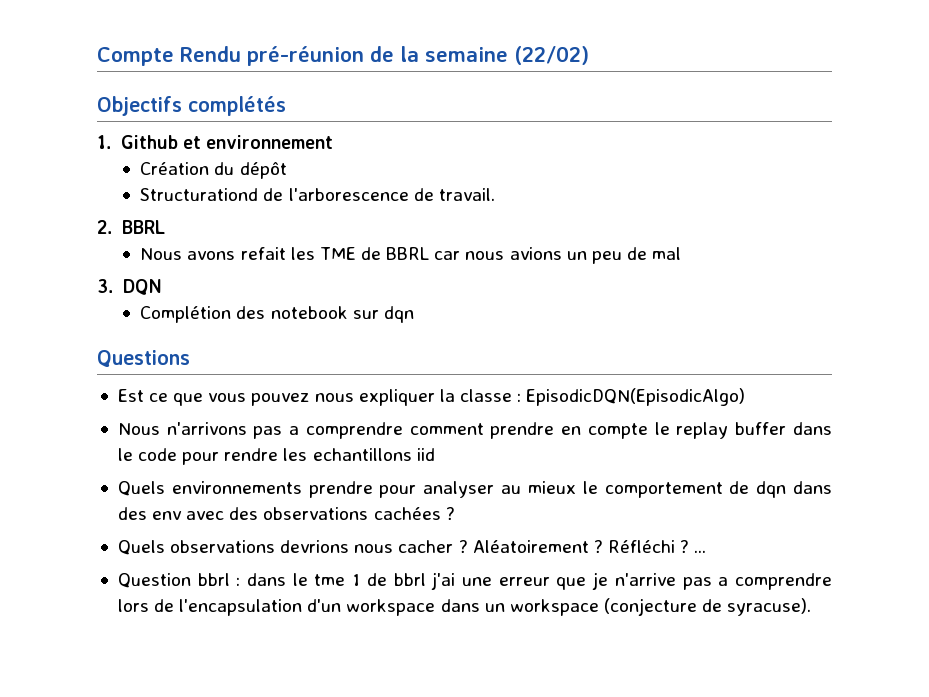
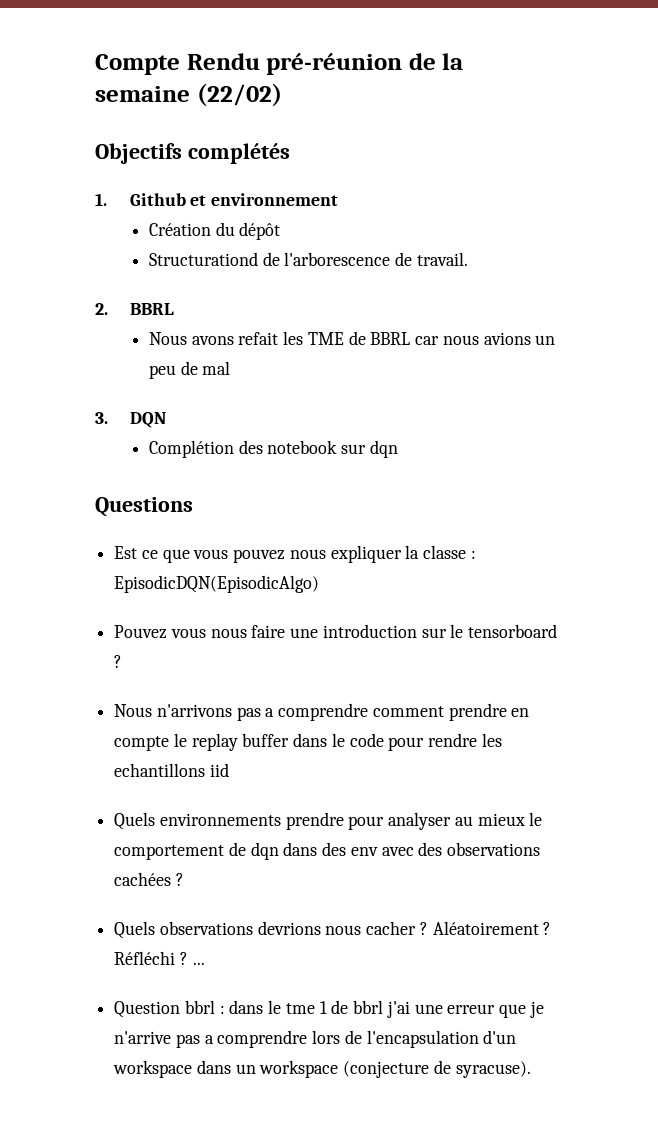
+ Pouvez vous nous faire une introduction sur le tensorboard ?

